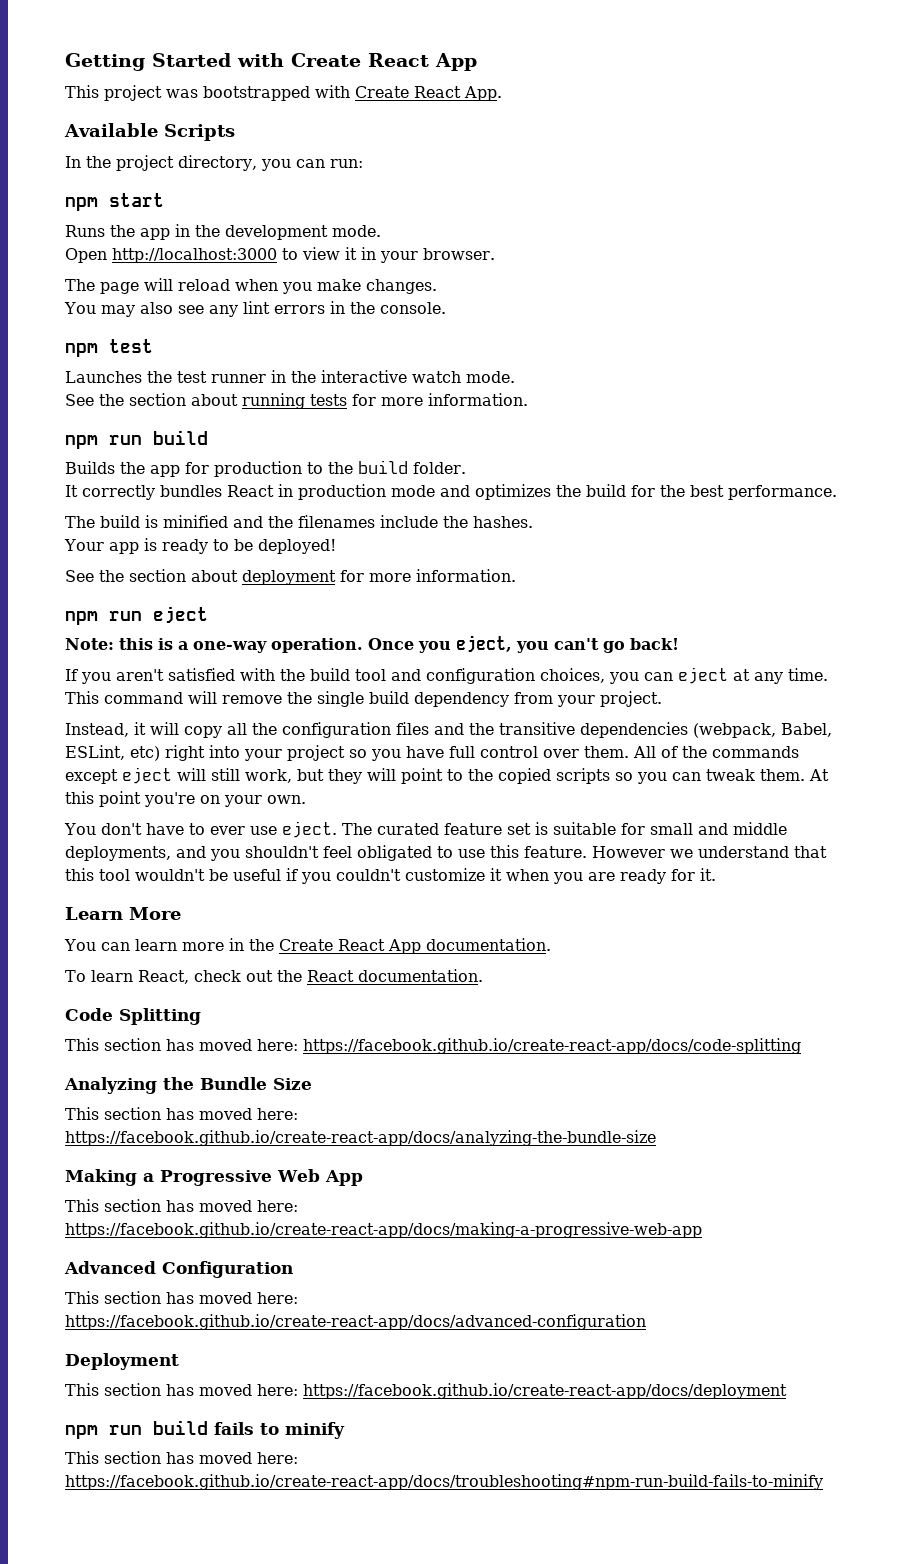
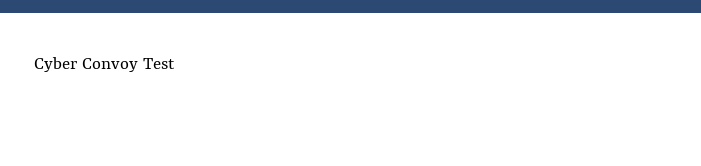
- Getting Started with Create React App
- This project was bootstrapped with Create React App.
- Available Scripts
- In the project directory, you can run:
- npm start
- Runs the app in the development mode.
- Open http://localhost:3000 to view it in your browser.
- The page will reload when you make changes.
- You may also see any lint errors in the console.
- npm test
- Launches the test runner in the interactive watch mode.
- See the section about running tests for more information.
- npm run build
- Builds the app for production to the build folder.
- It correctly bundles React in production mode and optimizes the build for the best performance.
- The build is minified and the filenames include the hashes.
- Your app is ready to be deployed!
- See the section about deployment for more information.
- npm run eject
- Note: this is a one-way operation. Once you eject, you can't go back!
- If you aren't satisfied with the build tool and configuration choices, you can eject at any time. This command will remove the single build dependency from your project.
- Instead, it will copy all the configuration files and the transitive dependencies (webpack, Babel, ESLint, etc) right into your project so you have full control over them. All of the commands except eject will still work, but they will point to the copied scripts so you can tweak them. At this point you're on your own.
- You don't have to ever use eject. The curated feature set is suitable for small and middle deployments, and you shouldn't feel obligated to use this feature. However we understand that this tool wouldn't be useful if you couldn't customize it when you are ready for it.
- Learn More
- You can learn more in the Create React App documentation.
- To learn React, check out the React documentation.
- Code Splitting
- This section has moved here: https://facebook.github.io/create-react-app/docs/code-splitting
- Analyzing the Bundle Size
- This section has moved here: https://facebook.github.io/create-react-app/docs/analyzing-the-bundle-size
- Making a Progressive Web App
- This section has moved here: https://facebook.github.io/create-react-app/docs/making-a-progressive-web-app
- Advanced Configuration
- This section has moved here: https://facebook.github.io/create-react-app/docs/advanced-configuration
- Deployment
- This section has moved here: https://facebook.github.io/create-react-app/docs/deployment
- npm run build fails to minify
- This section has moved here: https://facebook.github.io/create-react-app/docs/troubleshooting#npm-run-build-fails-to-minify
+ Cyber Convoy Test

